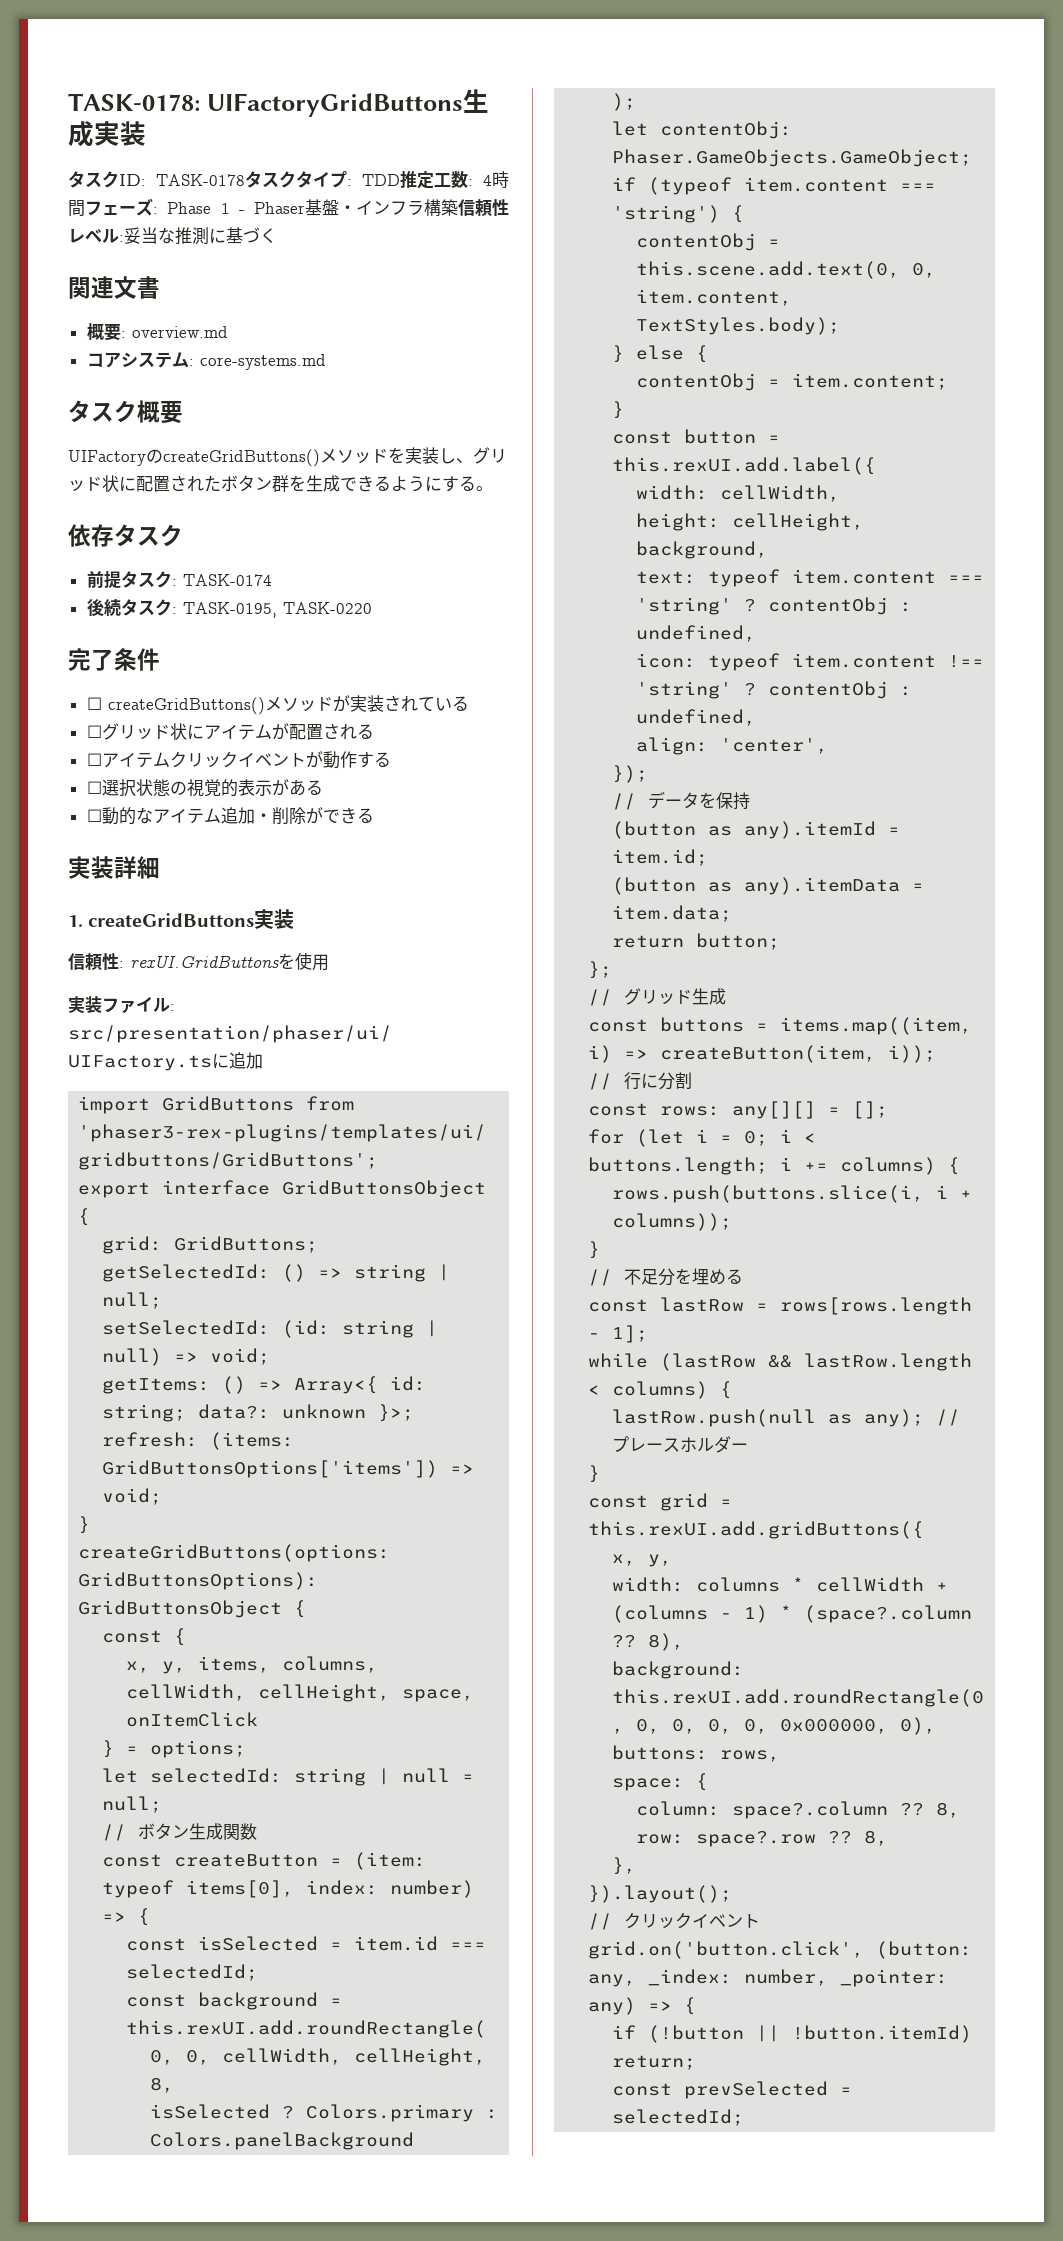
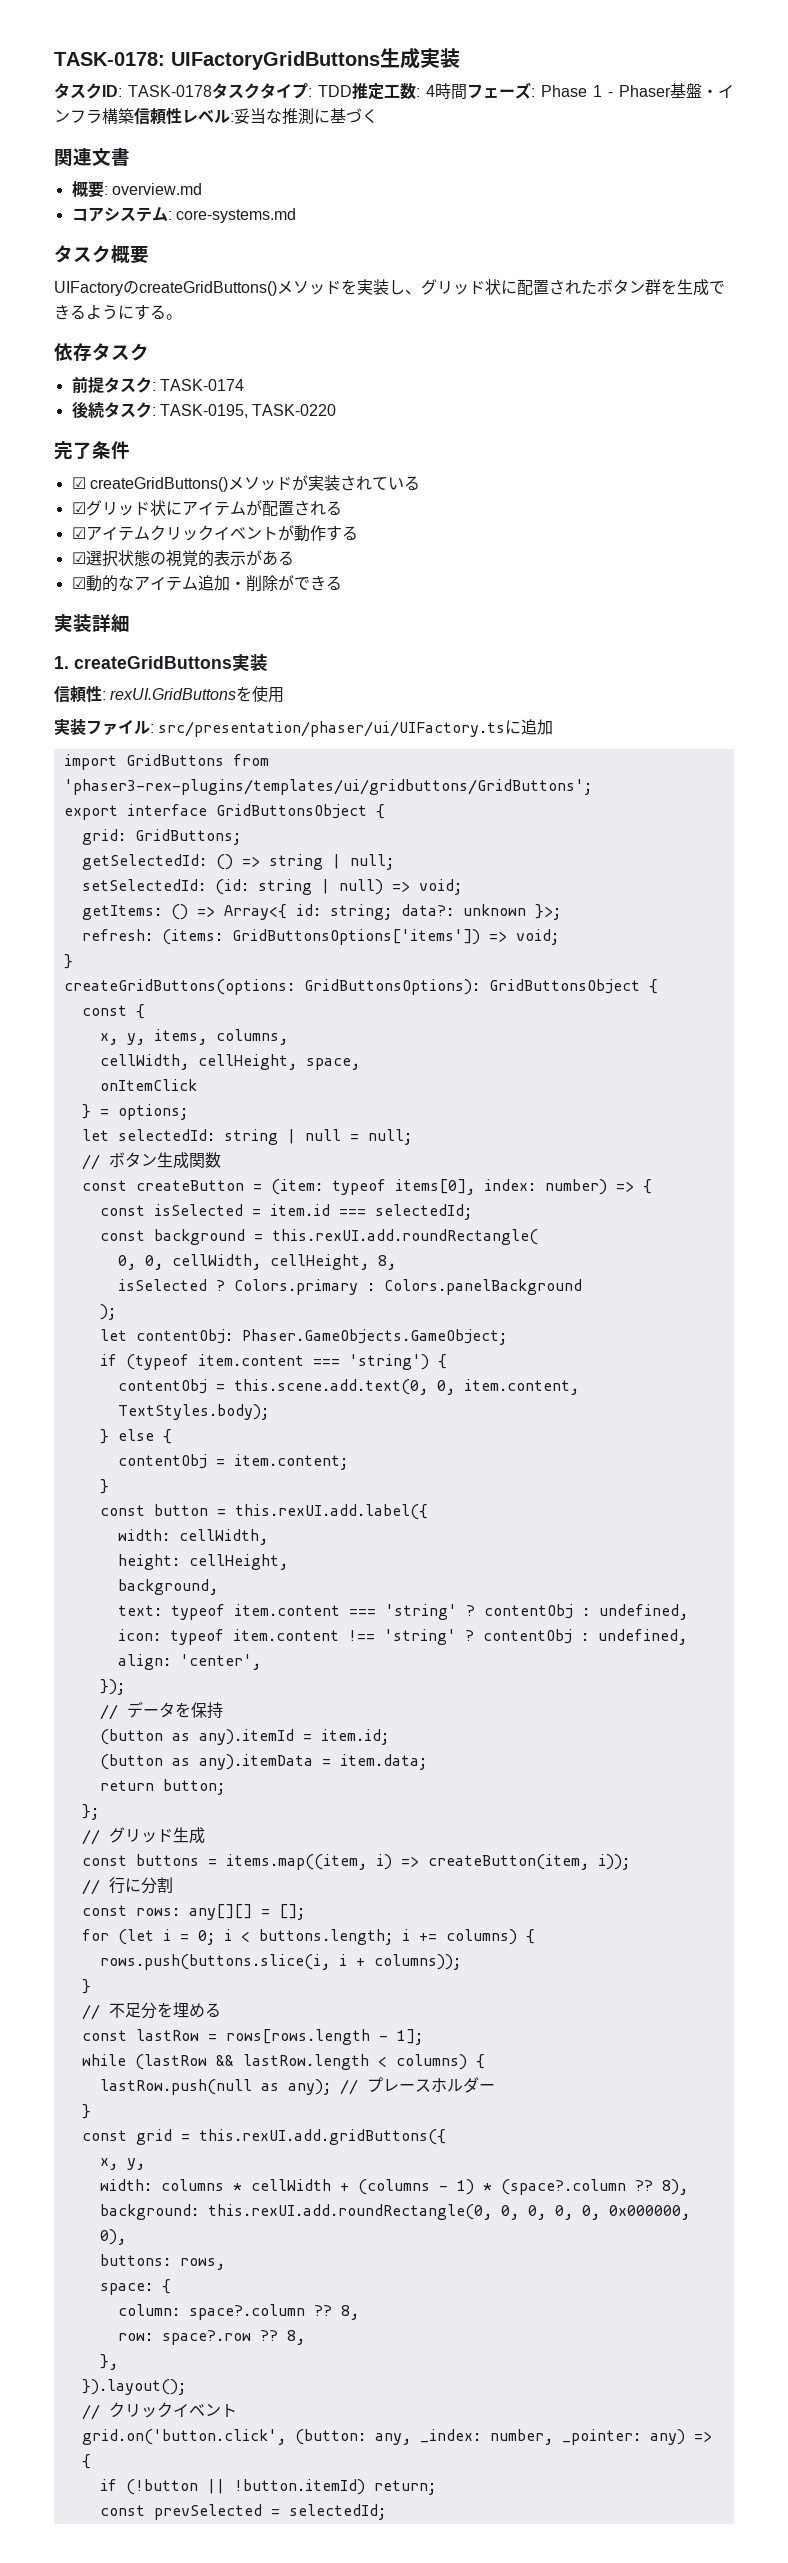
- ☐ createGridButtons()メソッドが実装されている
+ ☑ createGridButtons()メソッドが実装されている
- ☐グリッド状にアイテムが配置される
+ ☑グリッド状にアイテムが配置される
- ☐アイテムクリックイベントが動作する
+ ☑アイテムクリックイベントが動作する
- ☐選択状態の視覚的表示がある
+ ☑選択状態の視覚的表示がある
- ☐動的なアイテム追加・削除ができる
+ ☑動的なアイテム追加・削除ができる

